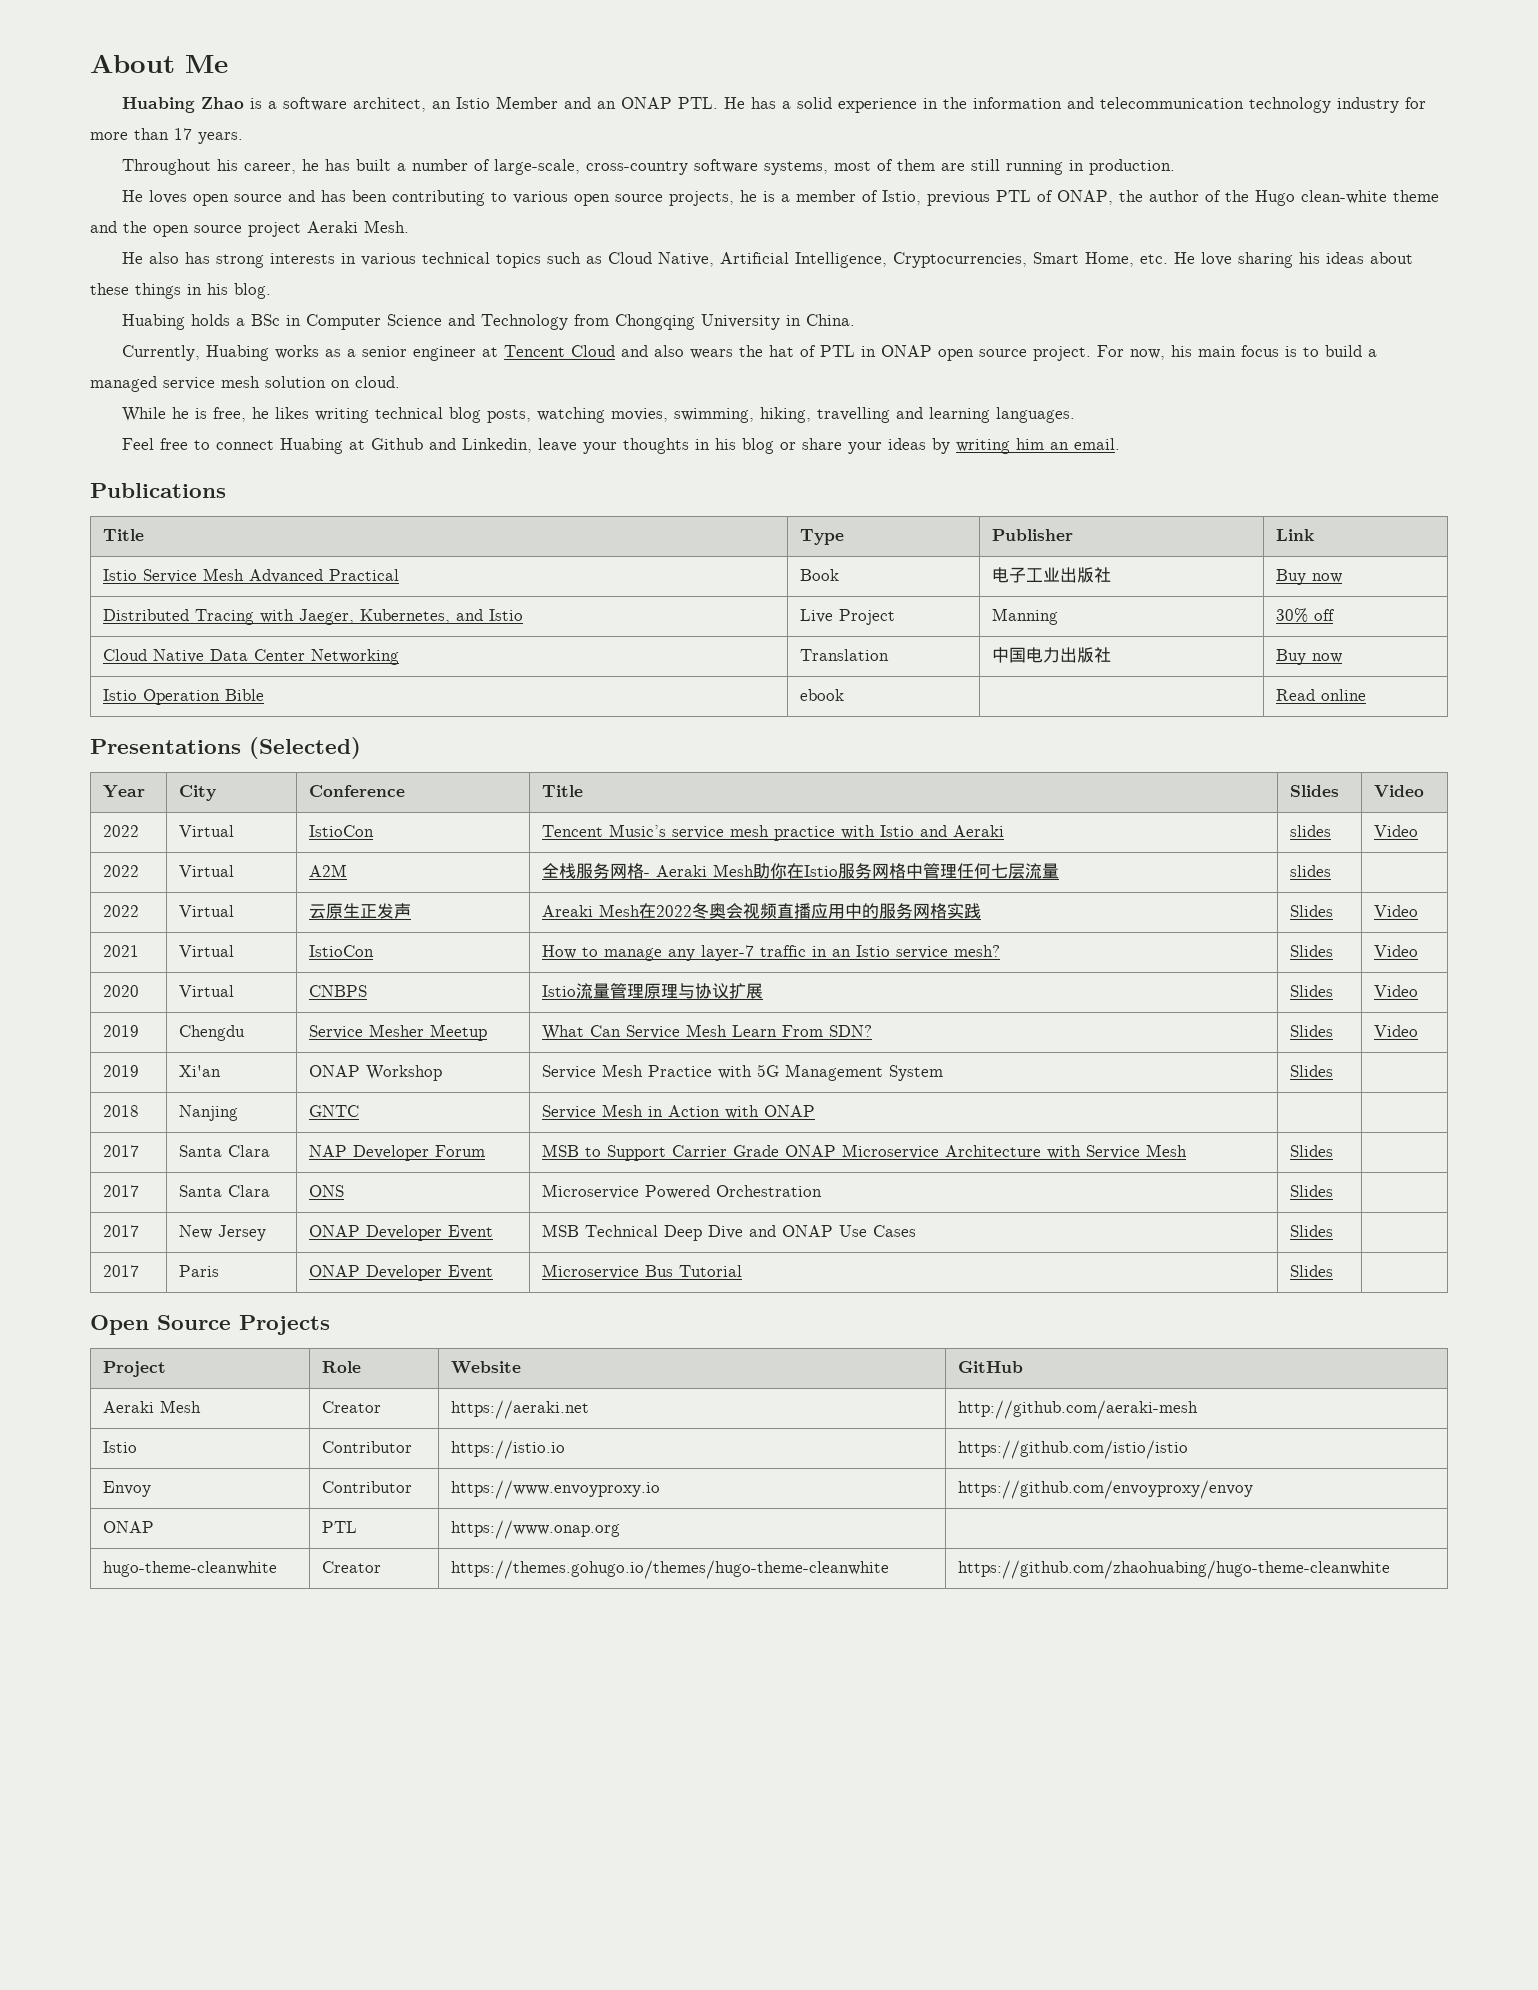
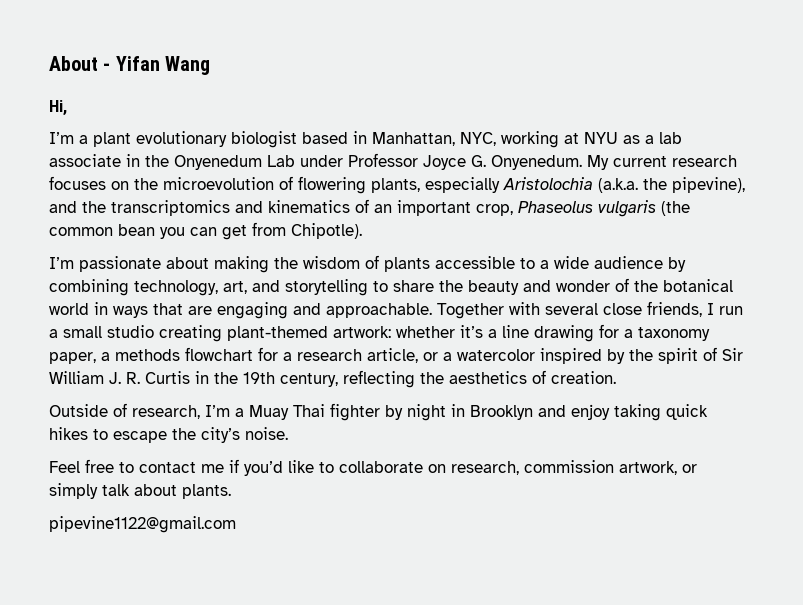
- About Me
- Huabing Zhao is a software architect, an Istio Member and an ONAP PTL. He has a solid experience in the information and telecommunication technology industry for more than 17 years.
- Throughout his career, he has built a number of large-scale, cross-country software systems, most of them are still running in production.
- He loves open source and has been contributing to various open source projects, he is a member of Istio, previous PTL of ONAP, the author of the Hugo clean-white theme and the open source project Aeraki Mesh.
- He also has strong interests in various technical topics such as Cloud Native, Artificial Intelligence, Cryptocurrencies, Smart Home, etc. He love sharing his ideas about these things in his blog.
- Huabing holds a BSc in Computer Science and Technology from Chongqing University in China.
- Currently, Huabing works as a senior engineer at Tencent Cloud and also wears the hat of PTL in ONAP open source project. For now, his main focus is to build a managed service mesh solution on cloud.
- While he is free, he likes writing technical blog posts, watching movies, swimming, hiking, travelling and learning languages.
- Feel free to connect Huabing at Github and Linkedin, leave your thoughts in his blog or share your ideas by writing him an email.
- Publications
- Title | Type | Publisher | Link
- Istio Service Mesh Advanced Practical | Book | 电子工业出版社 | Buy now
- Distributed Tracing with Jaeger, Kubernetes, and Istio | Live Project | Manning | 30% off
- Cloud Native Data Center Networking | Translation | 中国电力出版社 | Buy now
- Istio Operation Bible | ebook | | Read online
- Presentations (Selected)
- Year | City | Conference | Title | Slides | Video
- 2022 | Virtual | IstioCon | Tencent Music’s service mesh practice with Istio and Aeraki | slides | Video
- 2022 | Virtual | A2M | 全栈服务网格- Aeraki Mesh助你在Istio服务网格中管理任何七层流量 | slides |
- 2022 | Virtual | 云原生正发声 | Areaki Mesh在2022冬奥会视频直播应用中的服务网格实践 | Slides | Video
- 2021 | Virtual | IstioCon | How to manage any layer-7 traffic in an Istio service mesh? | Slides | Video
- 2020 | Virtual | CNBPS | Istio流量管理原理与协议扩展 | Slides | Video
- 2019 | Chengdu | Service Mesher Meetup | What Can Service Mesh Learn From SDN? | Slides | Video
- 2019 | Xi'an | ONAP Workshop | Service Mesh Practice with 5G Management System | Slides |
- 2018 | Nanjing | GNTC | Service Mesh in Action with ONAP | |
- 2017 | Santa Clara | NAP Developer Forum | MSB to Support Carrier Grade ONAP Microservice Architecture with Service Mesh | Slides |
- 2017 | Santa Clara | ONS | Microservice Powered Orchestration | Slides |
- 2017 | New Jersey | ONAP Developer Event | MSB Technical Deep Dive and ONAP Use Cases | Slides |
- 2017 | Paris | ONAP Developer Event | Microservice Bus Tutorial | Slides |
- Open Source Projects
- Project | Role | Website | GitHub
- Aeraki Mesh | Creator | https://aeraki.net | http://github.com/aeraki-mesh
- Istio | Contributor | https://istio.io | https://github.com/istio/istio
- Envoy | Contributor | https://www.envoyproxy.io | https://github.com/envoyproxy/envoy
- ONAP | PTL | https://www.onap.org |
- hugo-theme-cleanwhite | Creator | https://themes.gohugo.io/themes/hugo-theme-cleanwhite | https://github.com/zhaohuabing/hugo-theme-cleanwhite
+ About - Yifan Wang
+ Hi,
+ I’m a plant evolutionary biologist based in Manhattan, NYC, working at NYU as a lab associate in the Onyenedum Lab under Professor Joyce G. Onyenedum. My current research focuses on the microevolution of flowering plants, especially Aristolochia (a.k.a. the pipevine), and the transcriptomics and kinematics of an important crop, Phaseolus vulgaris (the common bean you can get from Chipotle).
+ I’m passionate about making the wisdom of plants accessible to a wide audience by combining technology, art, and storytelling to share the beauty and wonder of the botanical world in ways that are engaging and approachable. Together with several close friends, I run a small studio creating plant-themed artwork: whether it’s a line drawing for a taxonomy paper, a methods flowchart for a research article, or a watercolor inspired by the spirit of Sir William J. R. Curtis in the 19th century, reflecting the aesthetics of creation.
+ Outside of research, I’m a Muay Thai fighter by night in Brooklyn and enjoy taking quick hikes to escape the city’s noise.
+ Feel free to contact me if you’d like to collaborate on research, commission artwork, or simply talk about plants.
+ pipevine1122@gmail.com

